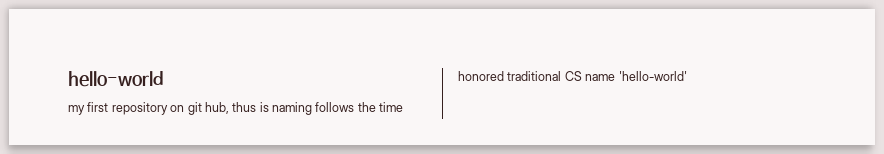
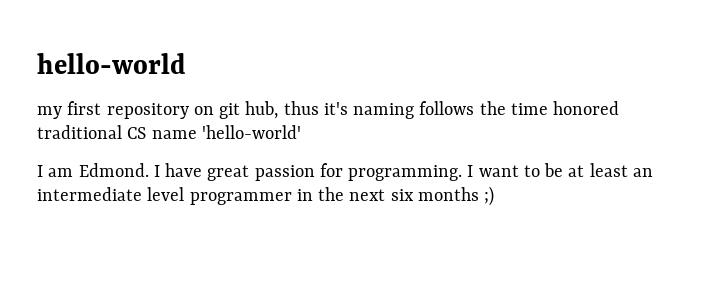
- my first repository on git hub, thus is naming follows the time honored traditional CS name 'hello-world'
+ my first repository on git hub, thus it's naming follows the time honored traditional CS name 'hello-world'
+ I am Edmond. I have great passion for programming. I want to be at least an intermediate level programmer in the next six months ;)

